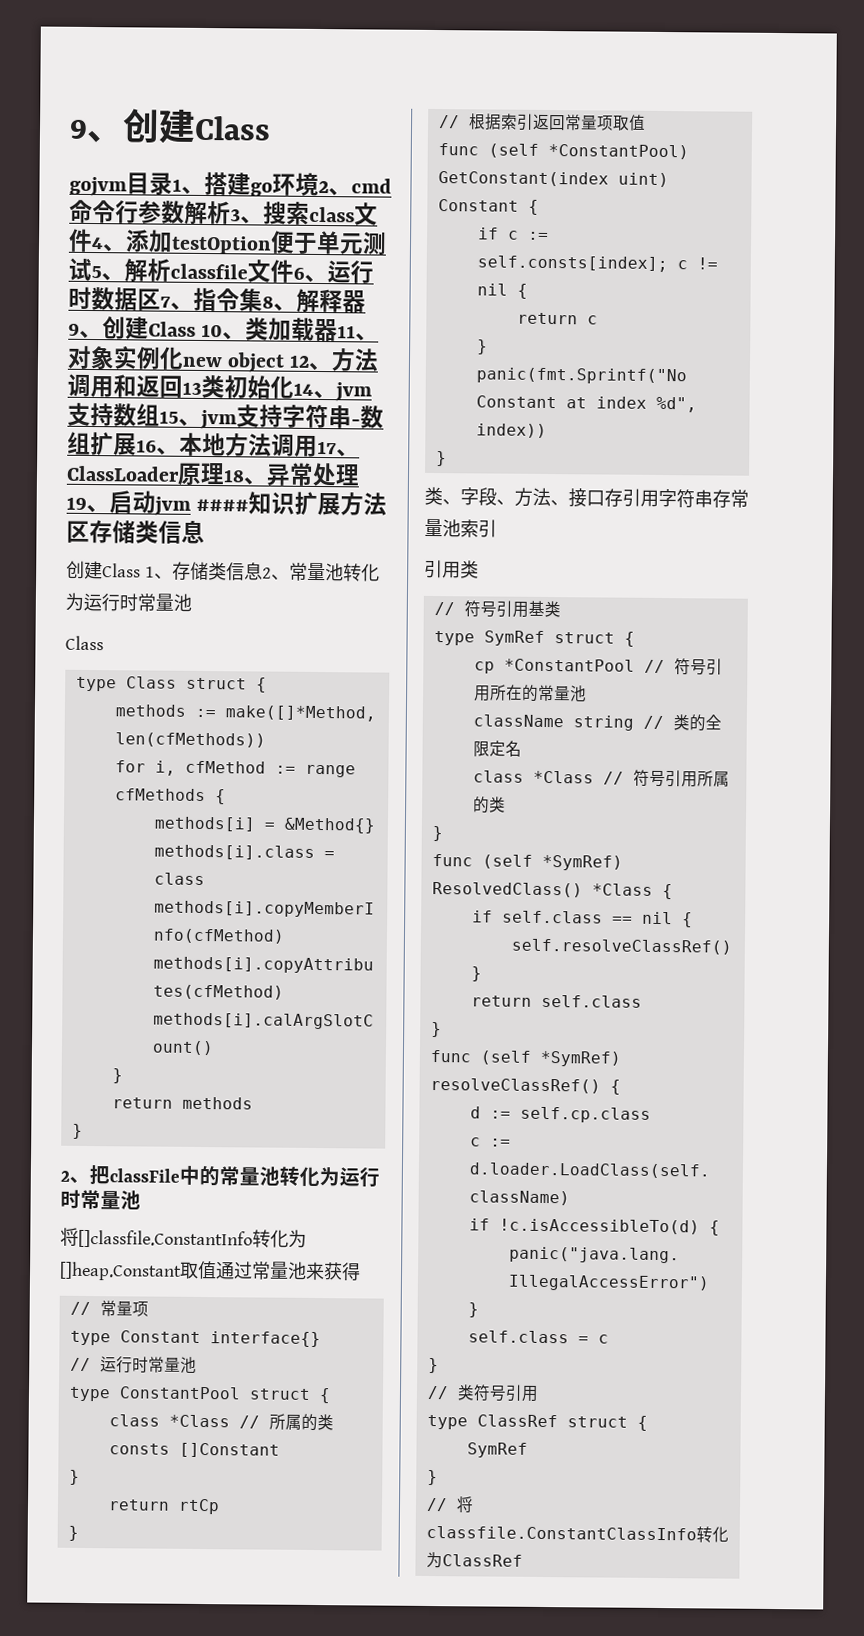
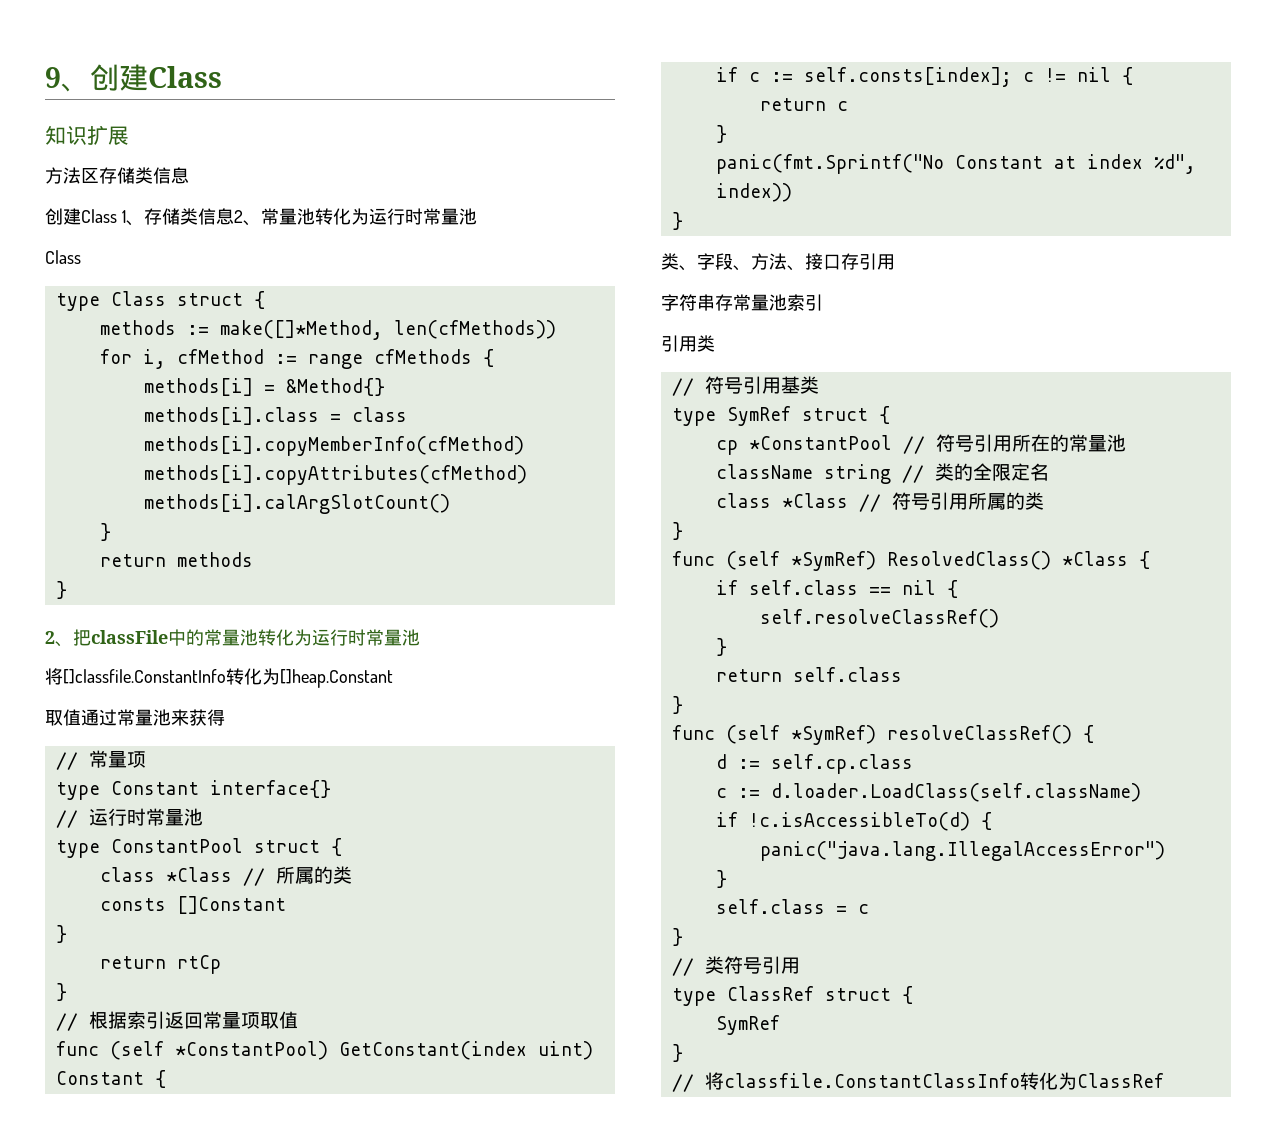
- gojvm目录1、搭建go环境2、cmd命令行参数解析3、搜索class文件4、添加testOption便于单元测试5、解析classfile文件6、运行时数据区7、指令集8、解释器9、创建Class 10、类加载器11、对象实例化new object 12、方法调用和返回13类初始化14、jvm支持数组15、jvm支持字符串-数组扩展16、本地方法调用17、ClassLoader原理18、异常处理19、启动jvm ####知识扩展方法区存储类信息
+ 知识扩展
+ 方法区存储类信息
- 将[]classfile.ConstantInfo转化为[]heap.Constant取值通过常量池来获得
+ 将[]classfile.ConstantInfo转化为[]heap.Constant
+ 取值通过常量池来获得
- 类、字段、方法、接口存引用字符串存常量池索引
+ 类、字段、方法、接口存引用
+ 字符串存常量池索引

